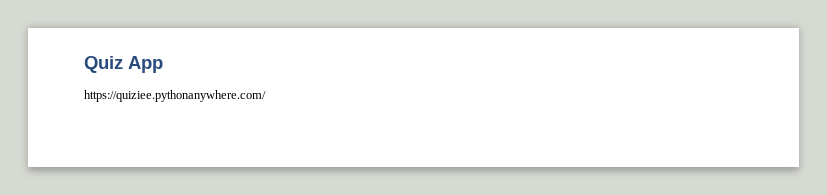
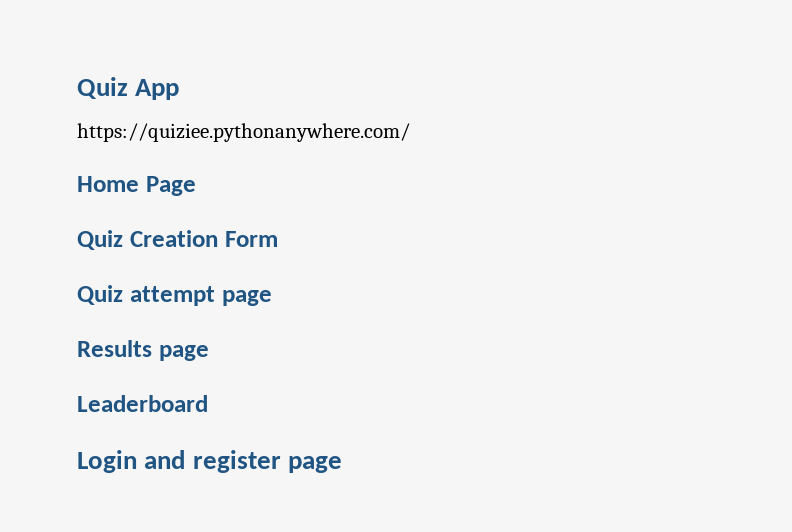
+ Home Page
+ Quiz Creation Form
+ Quiz attempt page
+ Results page
+ Leaderboard
+ Login and register page

